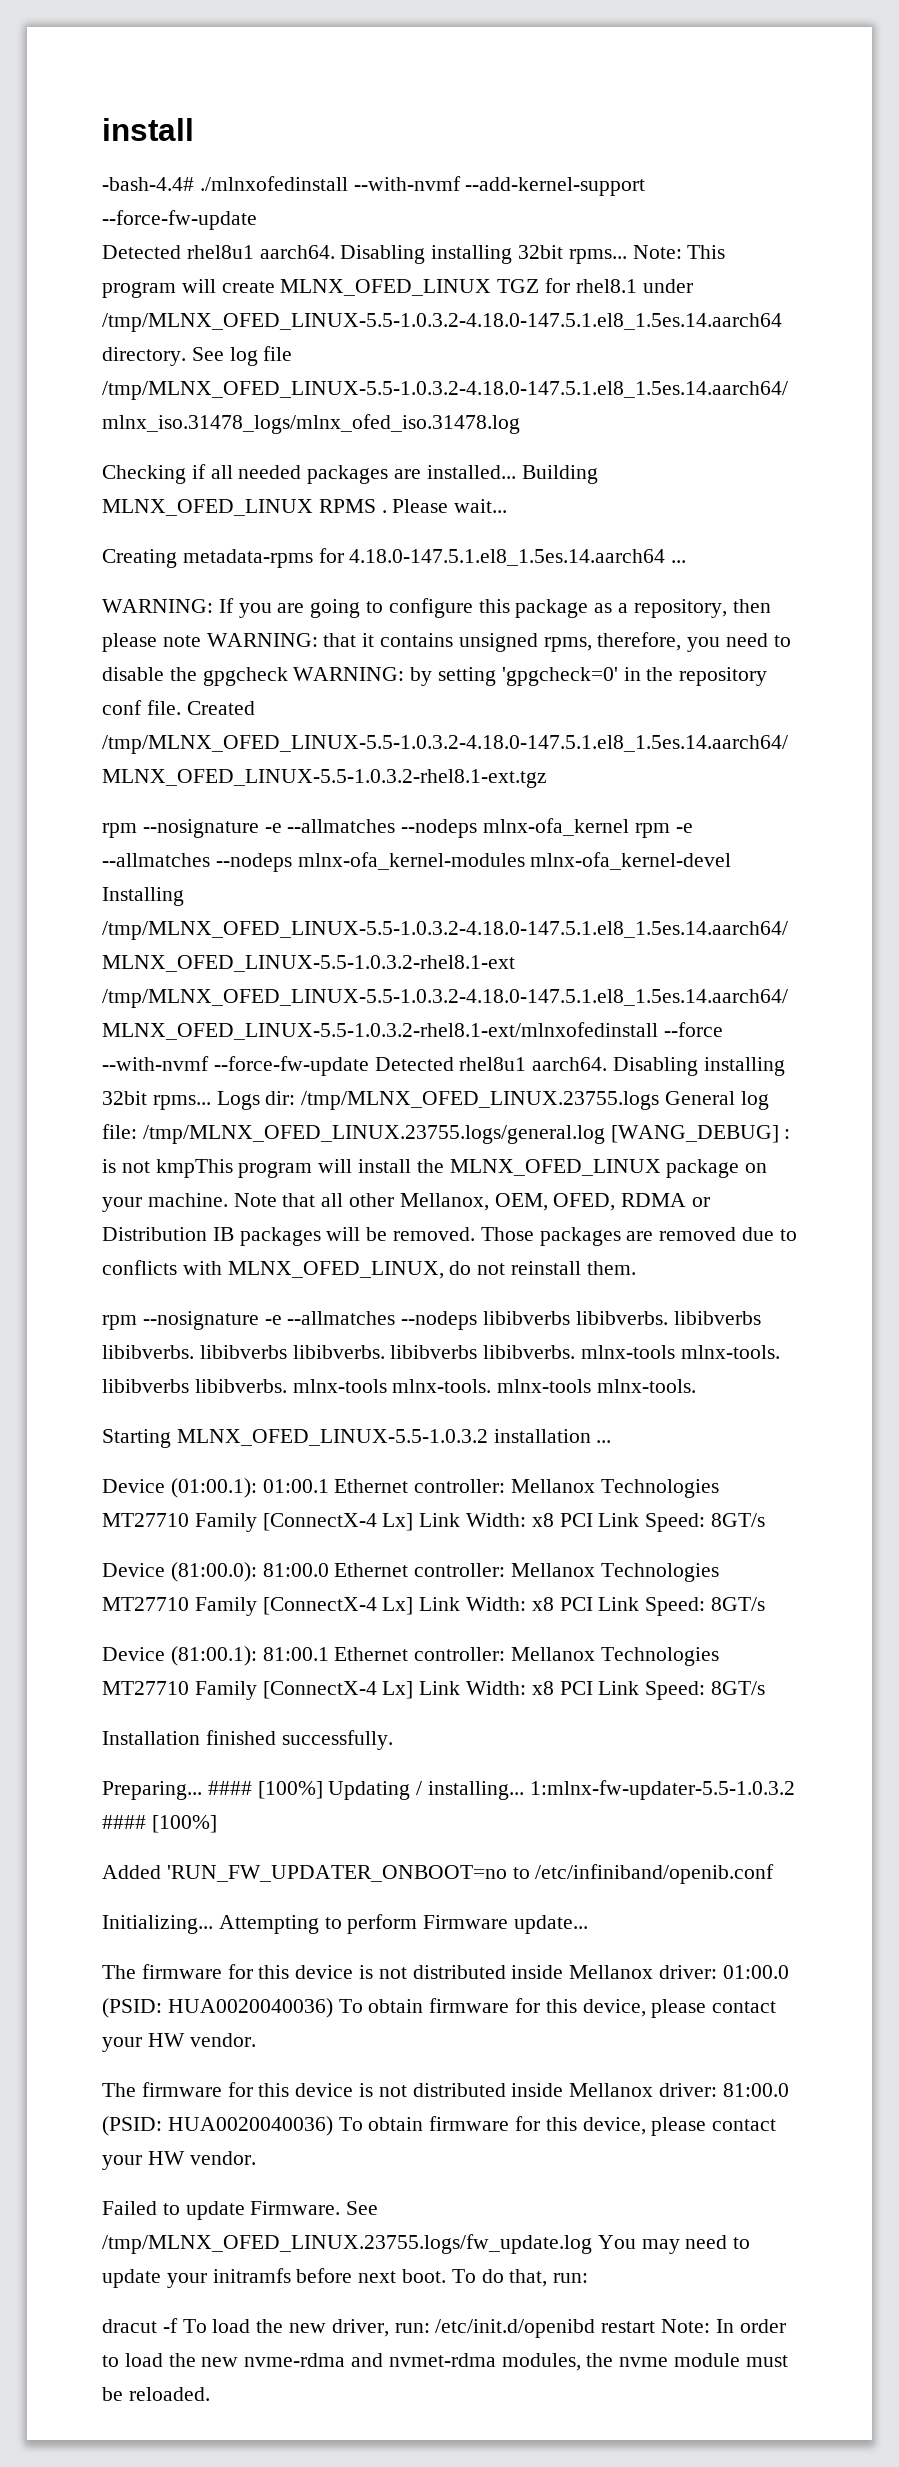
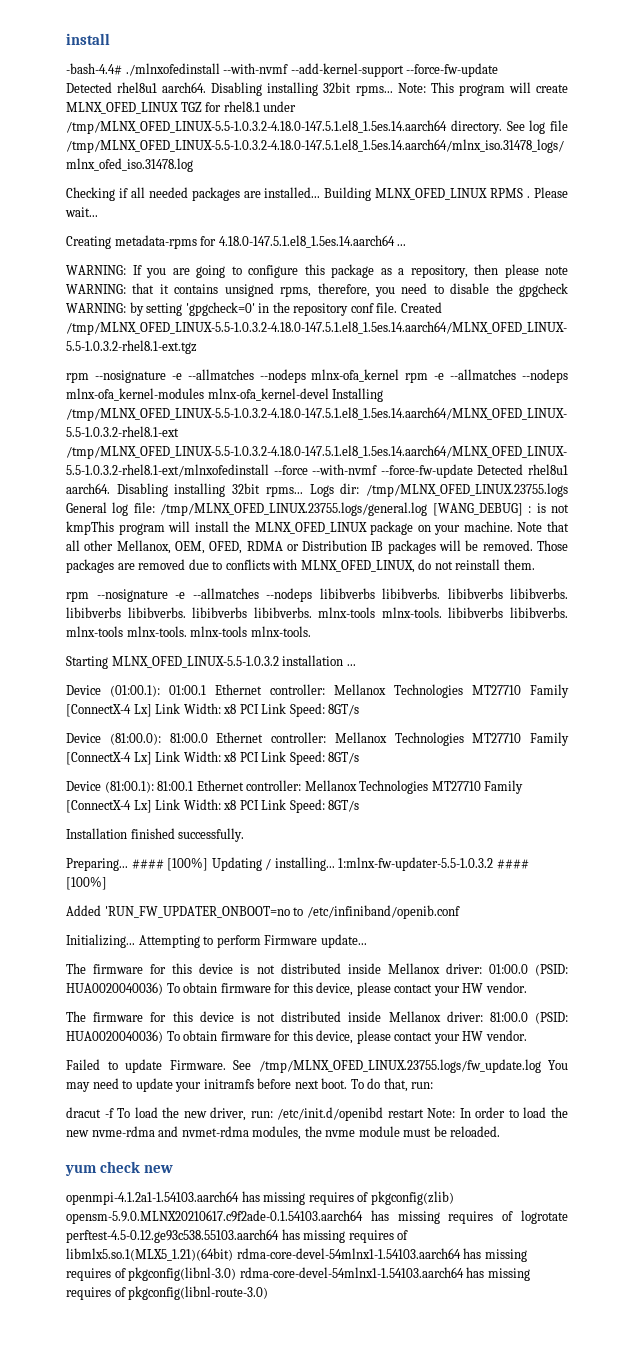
+ yum check new
+ openmpi-4.1.2a1-1.54103.aarch64 has missing requires of pkgconfig(zlib) opensm-5.9.0.MLNX20210617.c9f2ade-0.1.54103.aarch64 has missing requires of logrotate perftest-4.5-0.12.ge93c538.55103.aarch64 has missing requires of libmlx5.so.1(MLX5_1.21)(64bit) rdma-core-devel-54mlnx1-1.54103.aarch64 has missing requires of pkgconfig(libnl-3.0) rdma-core-devel-54mlnx1-1.54103.aarch64 has missing requires of pkgconfig(libnl-route-3.0)

